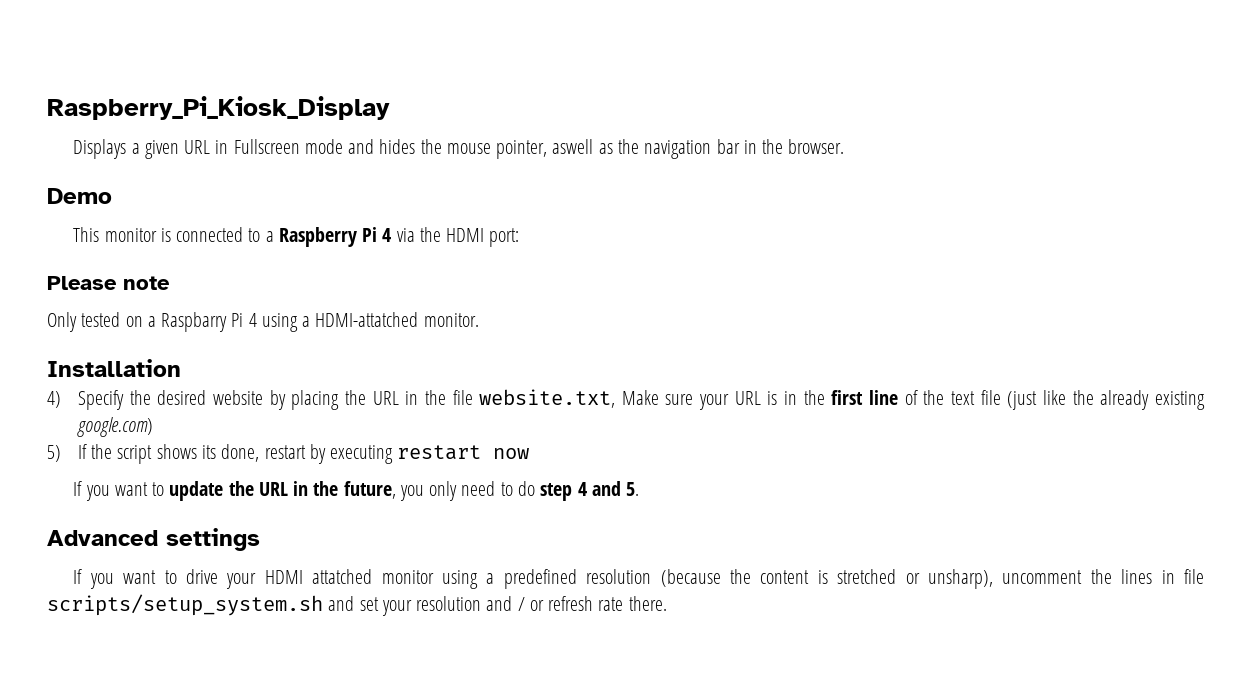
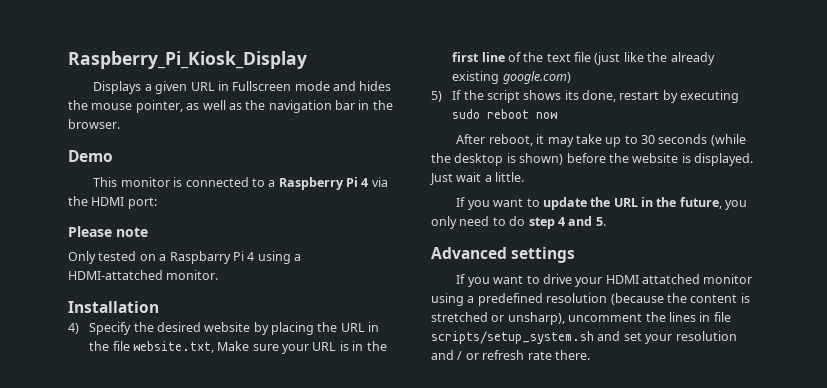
- Displays a given URL in Fullscreen mode and hides the mouse pointer, aswell as the navigation bar in the browser.
+ Displays a given URL in Fullscreen mode and hides the mouse pointer, as well as the navigation bar in the browser.
- 5) If the script shows its done, restart by executing restart now
+ 5) If the script shows its done, restart by executing sudo reboot now
+ After reboot, it may take up to 30 seconds (while the desktop is shown) before the website is displayed. Just wait a little.

